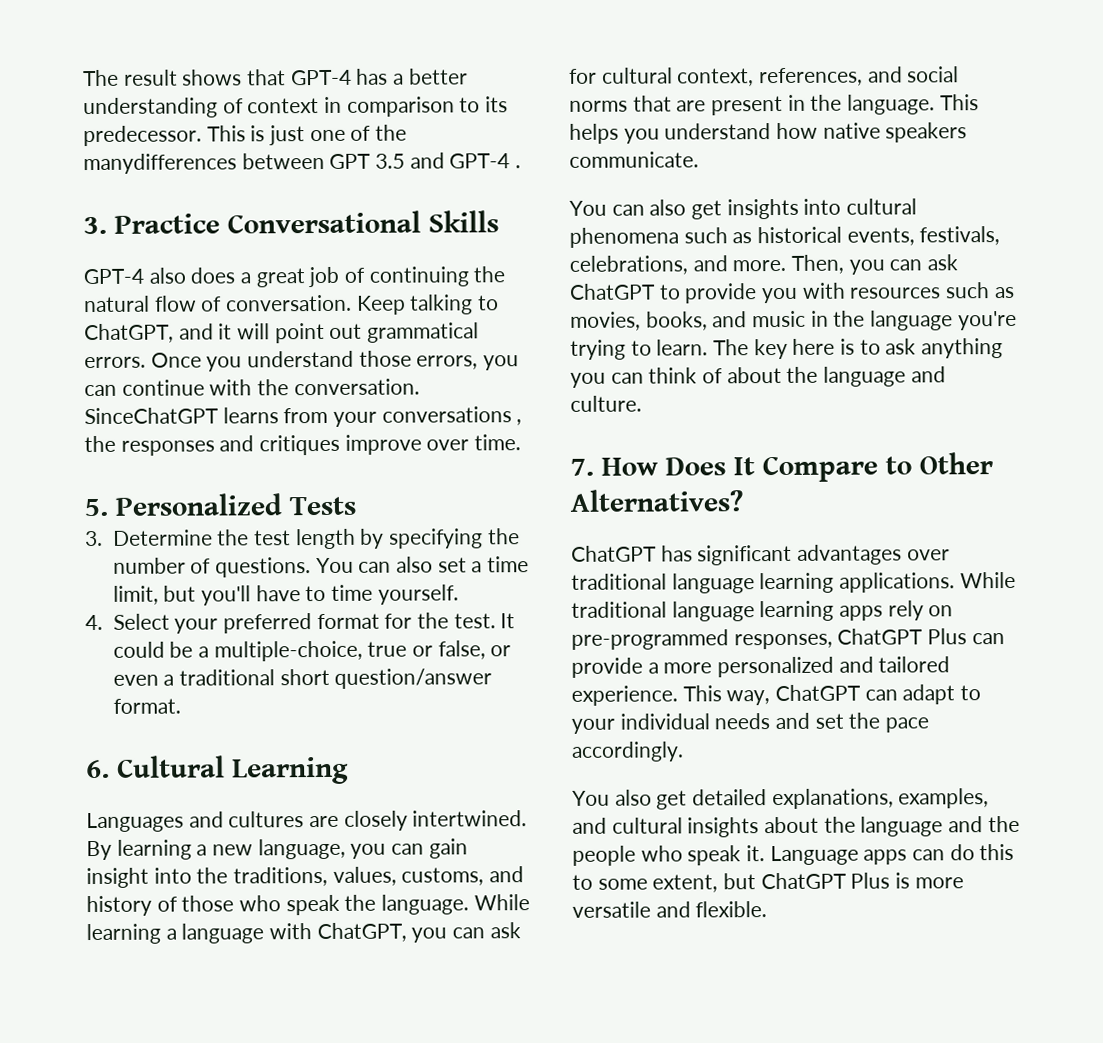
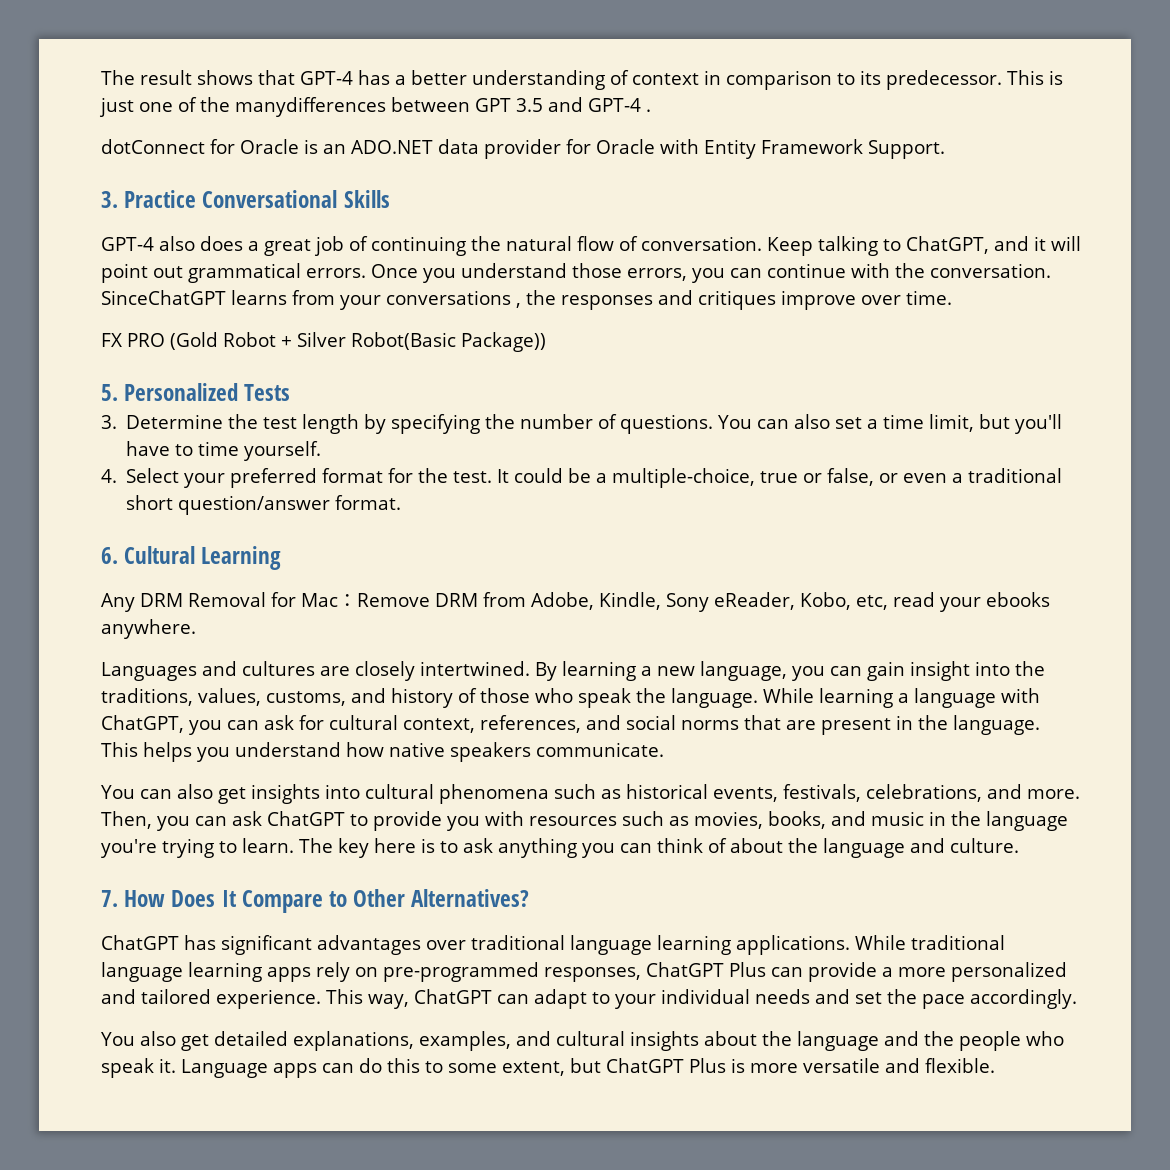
+ dotConnect for Oracle is an ADO.NET data provider for Oracle with Entity Framework Support.
+ FX PRO (Gold Robot + Silver Robot(Basic Package))
+ Any DRM Removal for Mac：Remove DRM from Adobe, Kindle, Sony eReader, Kobo, etc, read your ebooks anywhere.

